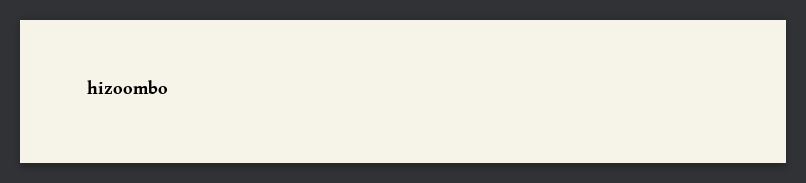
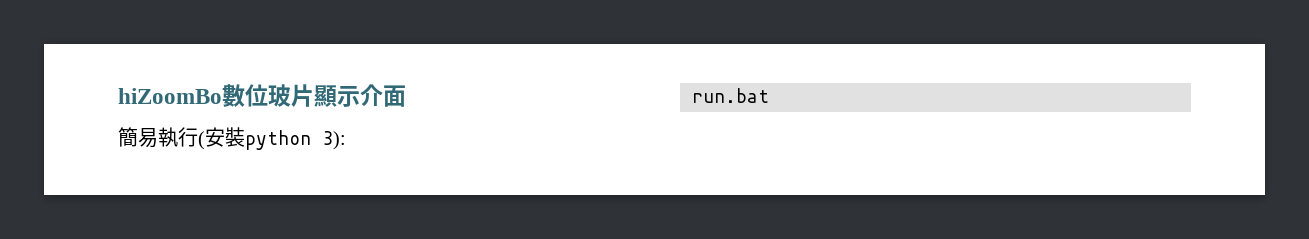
- hizoombo
+ hiZoomBo數位玻片顯示介面
+ 簡易執行(安裝python 3):
+ run.bat

